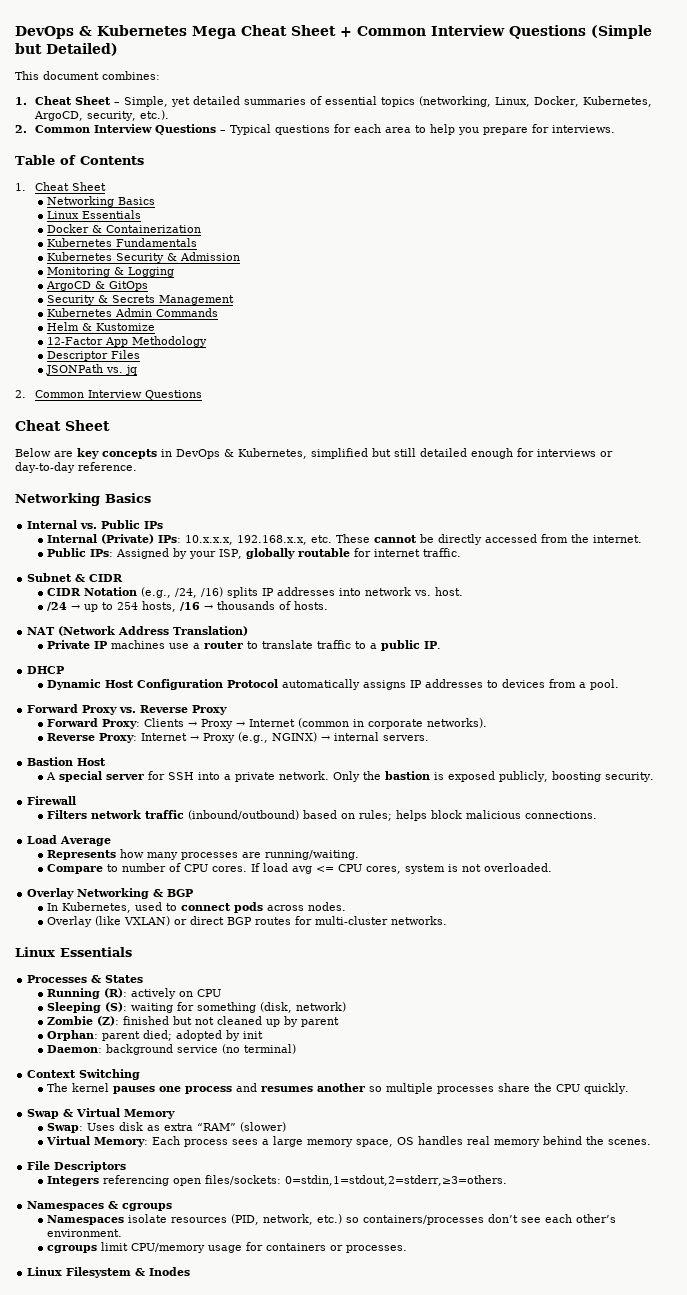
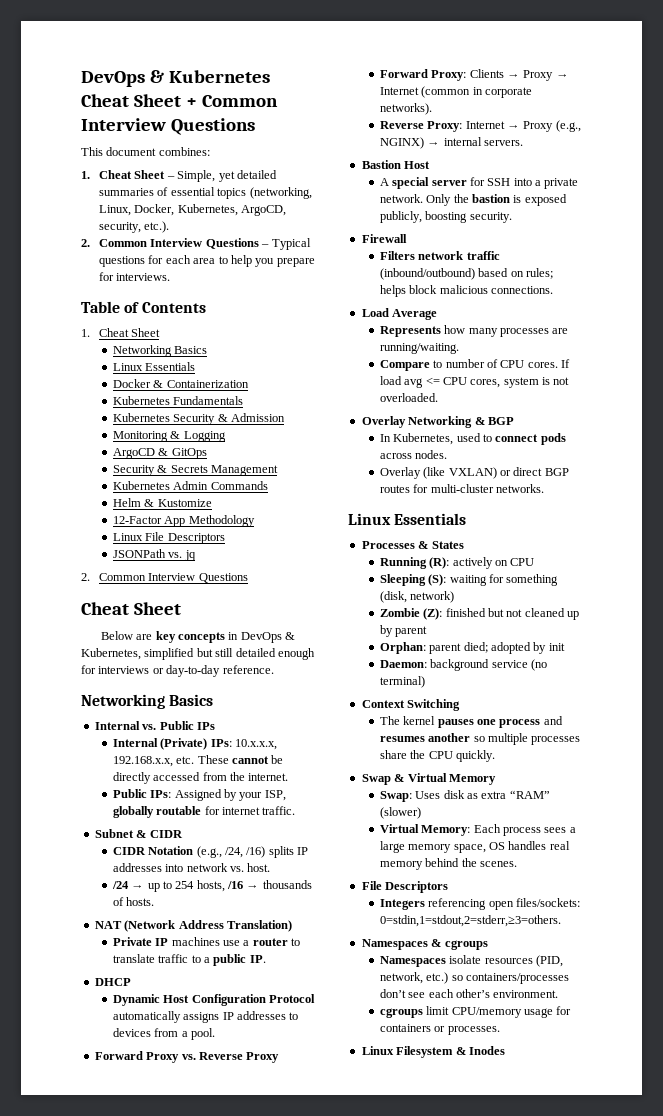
- DevOps & Kubernetes Mega Cheat Sheet + Common Interview Questions (Simple but Detailed)
+ DevOps & Kubernetes Cheat Sheet + Common Interview Questions
- Descriptor Files
+ Linux File Descriptors

